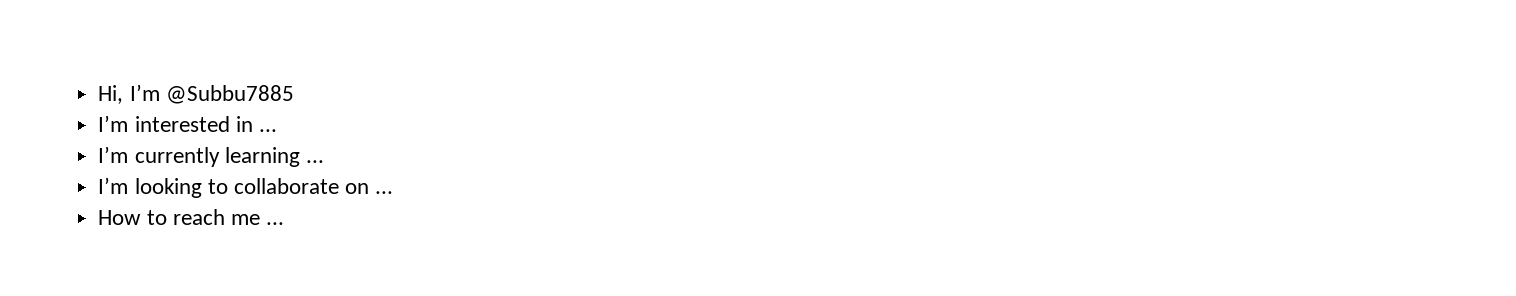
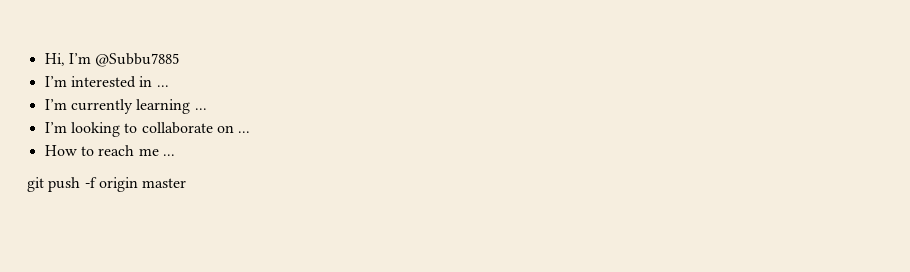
+ git push -f origin master

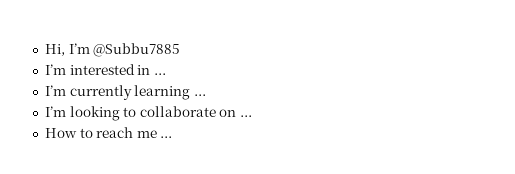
- git push -f origin master

